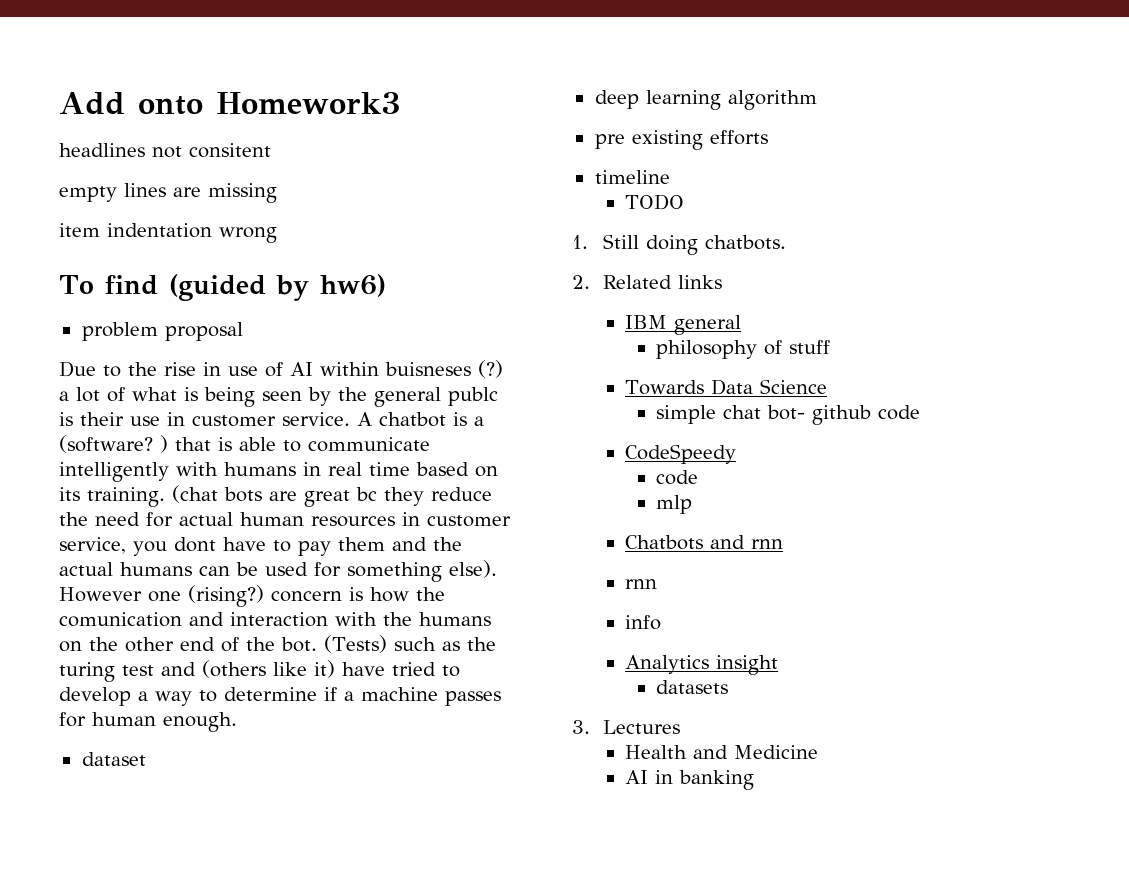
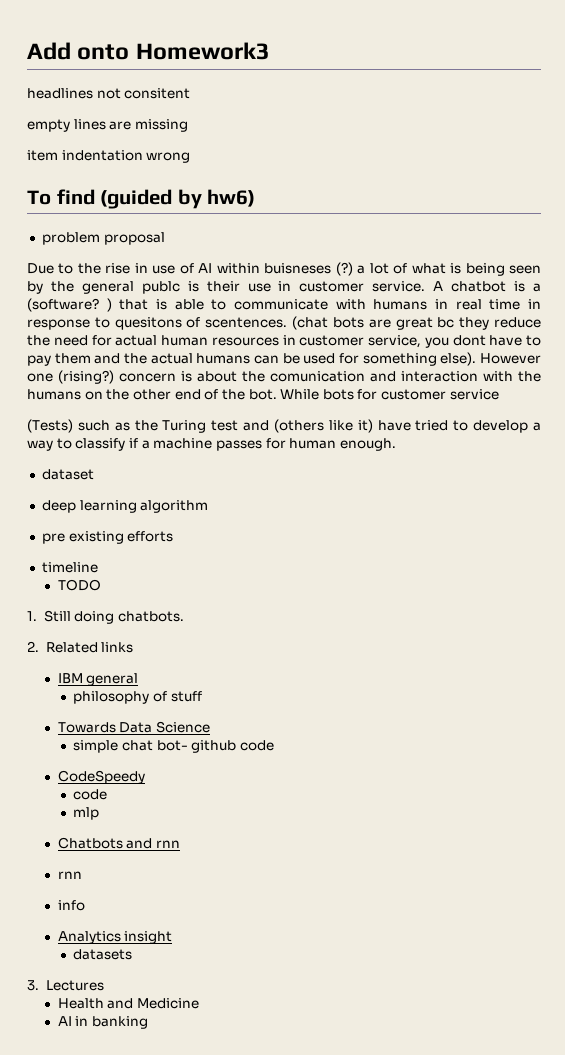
- A chatbot is a (software? ) that is able to communicate intelligently with humans in real time based on its training.
+ A chatbot is a (software? ) that is able to communicate with humans in real time in response to quesitons of scentences.
- However one (rising?) concern is how the comunication and interaction with the humans on the other end of the bot. (Tests) such as the turing test and (others like it) have tried to develop a way to determine if a machine passes for human enough.
+ However one (rising?) concern is about the comunication and interaction with the humans on the other end of the bot. While bots for customer service
+ (Tests) such as the Turing test and (others like it) have tried to develop a way to classify if a machine passes for human enough.

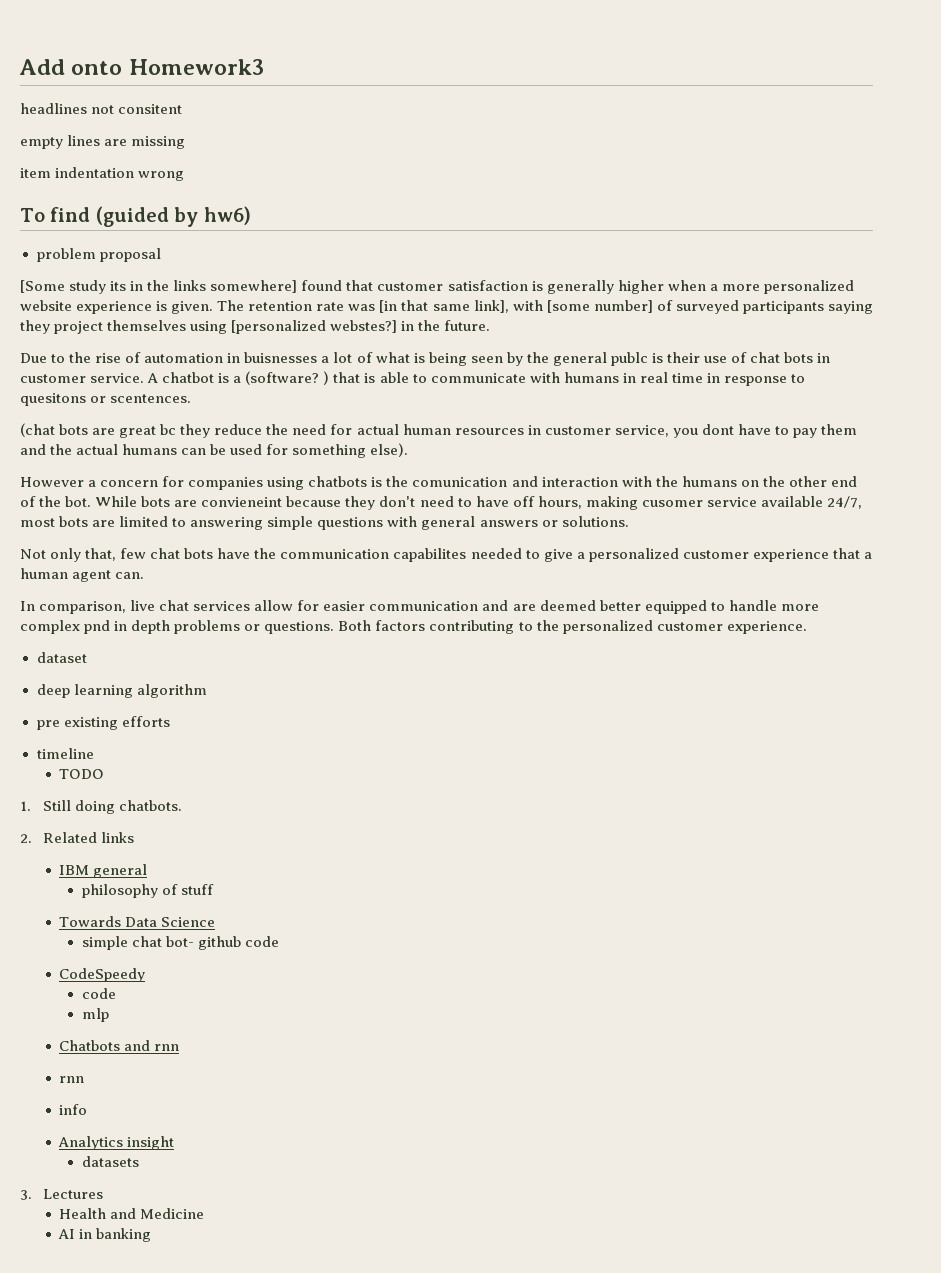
- Due to the rise in use of AI within buisneses (?) a lot of what is being seen by the general publc is their use in customer service.
+ [Some study its in the links somewhere] found that customer satisfaction is generally higher when a more personalized website experience is given. The retention rate was [in that same link], with [some number] of surveyed participants saying they project themselves using [personalized webstes?] in the future.
+ Due to the rise of automation in buisnesses a lot of what is being seen by the general publc is their use of chat bots in customer service.
- A chatbot is a (software? ) that is able to communicate with humans in real time in response to quesitons of scentences. (chat bots are great bc they reduce the need for actual human resources in customer service, you dont have to pay them and the actual humans can be used for something else). However one (rising?) concern is about the comunication and interaction with the humans on the other end of the bot.
+ A chatbot is a (software? ) that is able to communicate with humans in real time in response to quesitons or scentences.
+ (chat bots are great bc they reduce the need for actual human resources in customer service, you dont have to pay them and the actual humans can be used for something else).
+ However a concern for companies using chatbots is the comunication and interaction with the humans on the other end of the bot.
- While bots for customer service
- (Tests) such as the Turing test and (others like it) have tried to develop a way to classify if a machine passes for human enough.
+ While bots are convieneint because they don't need to have off hours, making cusomer service available 24/7, most bots are limited to answering simple questions with general answers or solutions.
+ Not only that, few chat bots have the communication capabilites needed to give a personalized customer experience that a human agent can.
+ In comparison, live chat services allow for easier communication and are deemed better equipped to handle more complex pnd in depth problems or questions. Both factors contributing to the personalized customer experience.

